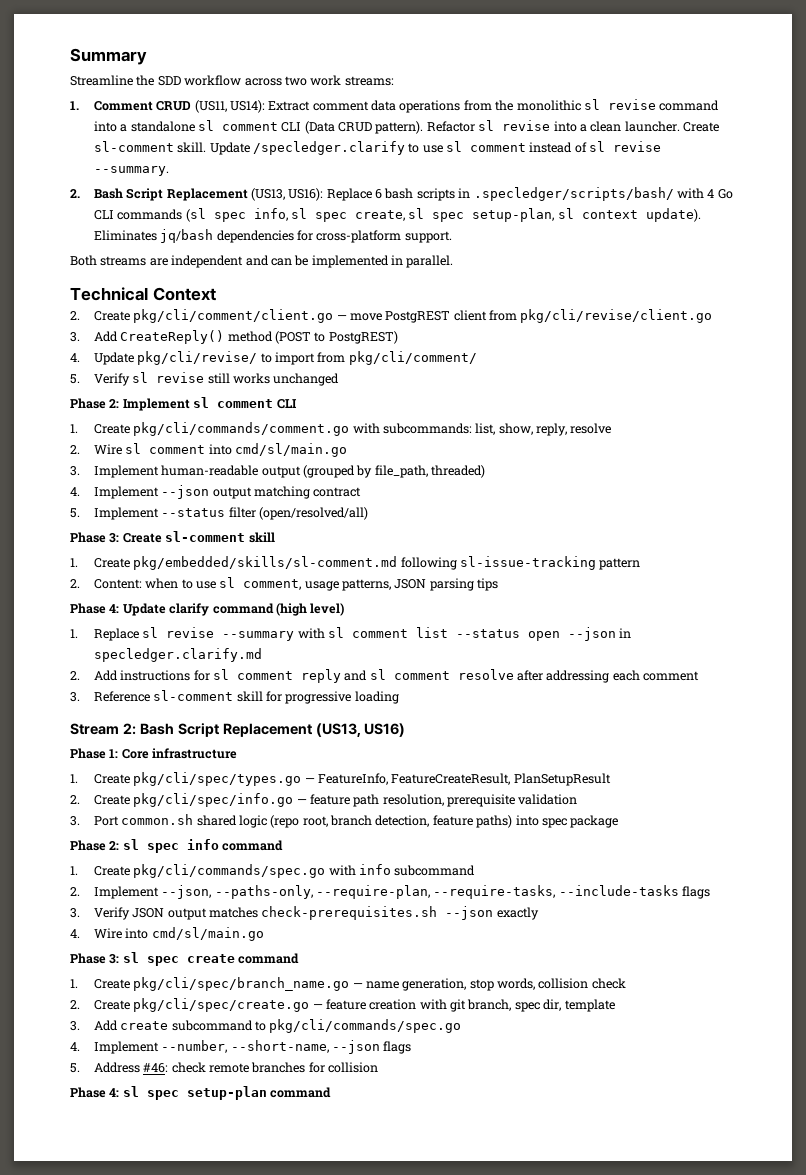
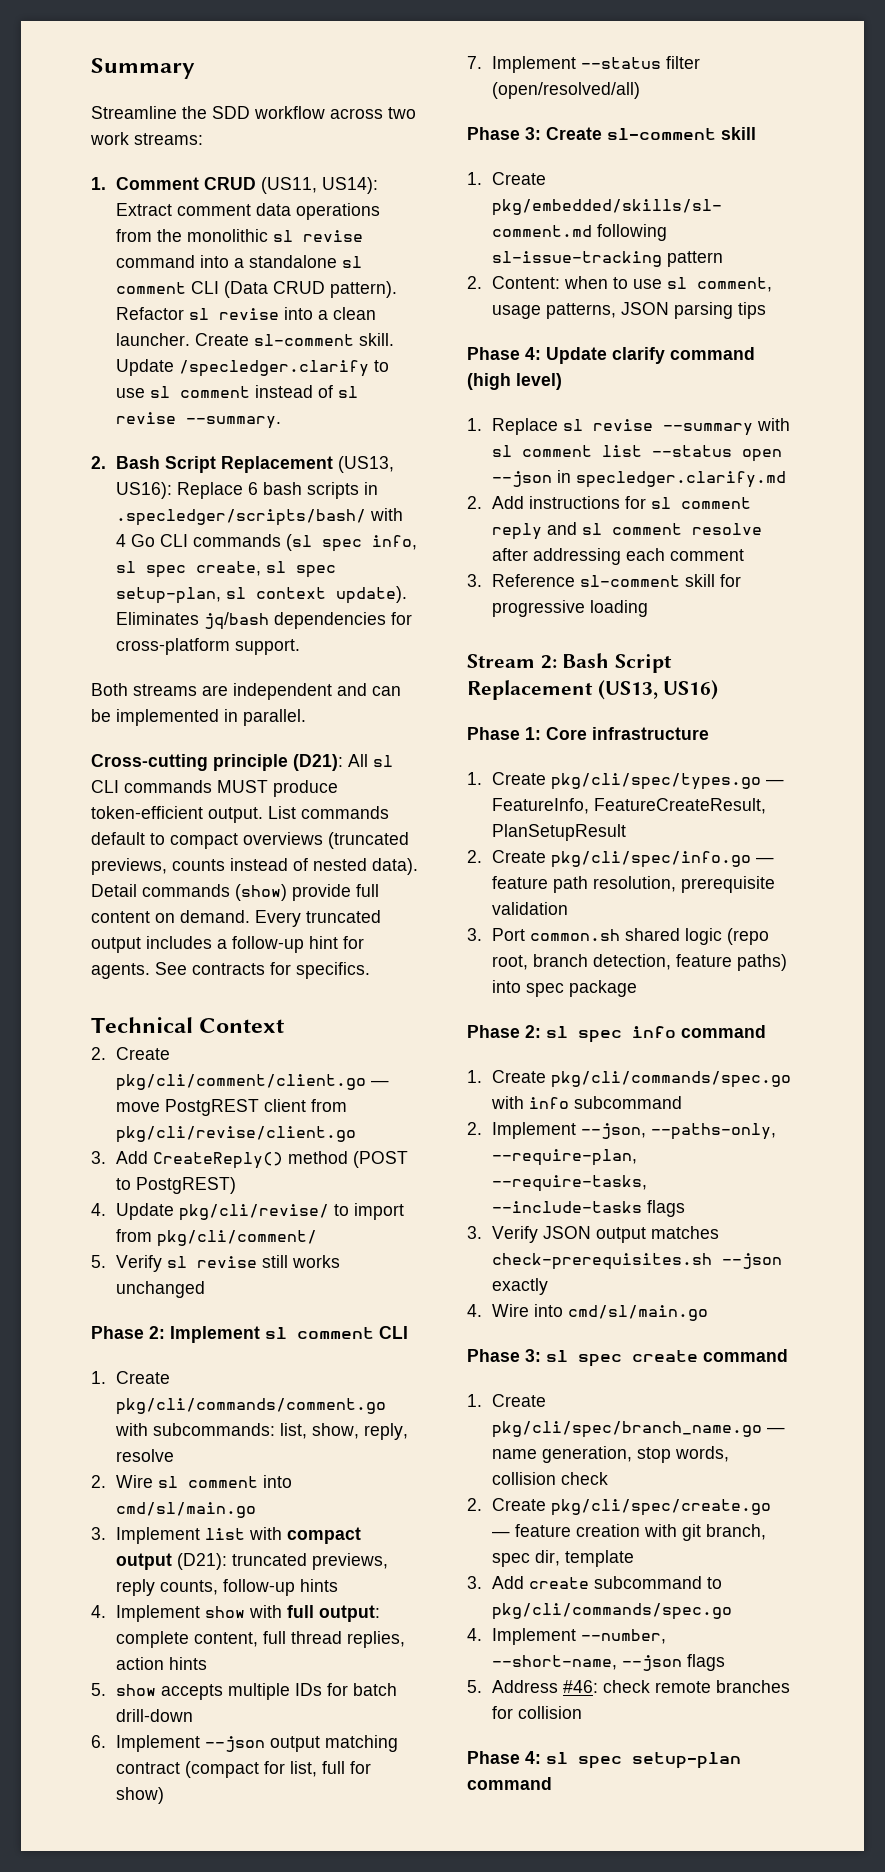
+ Cross-cutting principle (D21): All sl CLI commands MUST produce token-efficient output. List commands default to compact overviews (truncated previews, counts instead of nested data). Detail commands (show) provide full content on demand. Every truncated output includes a follow-up hint for agents. See contracts for specifics.
- 3. Implement human-readable output (grouped by file_path, threaded)
- 4. Implement --json output matching contract
- 5. Implement --status filter (open/resolved/all)
+ 3. Implement list with compact output (D21): truncated previews, reply counts, follow-up hints
+ 4. Implement show with full output: complete content, full thread replies, action hints
+ 5. show accepts multiple IDs for batch drill-down
+ 6. Implement --json output matching contract (compact for list, full for show)
+ 7. Implement --status filter (open/resolved/all)

